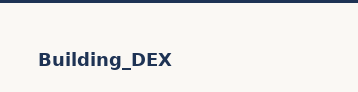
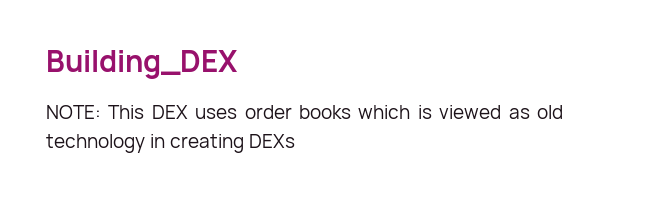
+ NOTE: This DEX uses order books which is viewed as old technology in creating DEXs

